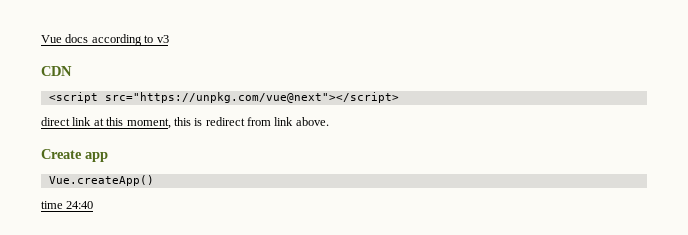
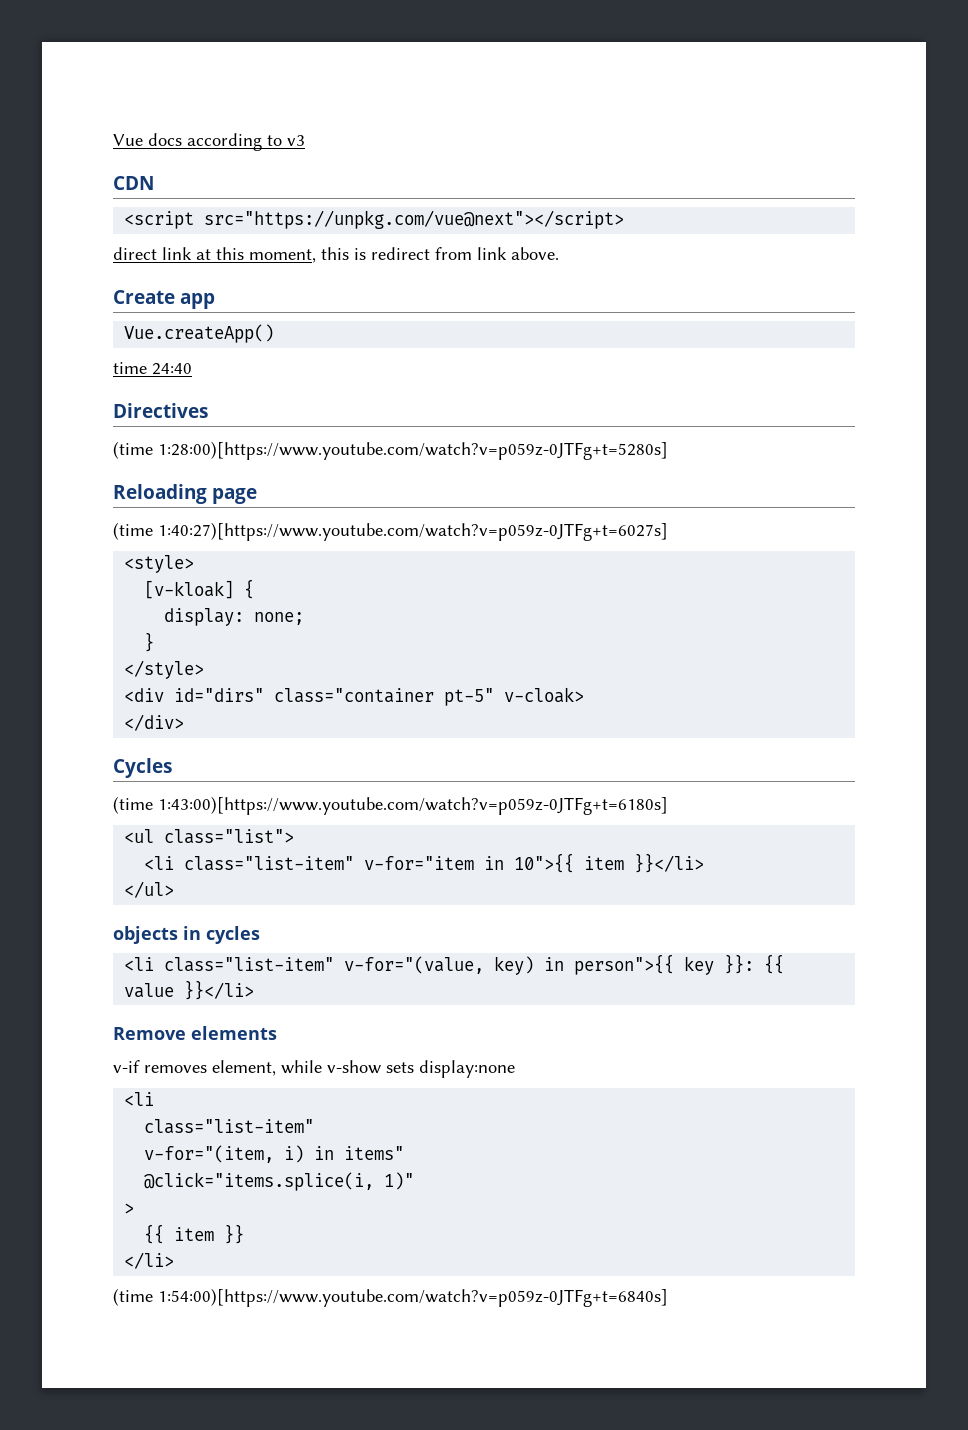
+ Directives
+ (time 1:28:00)[https://www.youtube.com/watch?v=p059z-0JTFg+t=5280s]
+ Reloading page
+ (time 1:40:27)[https://www.youtube.com/watch?v=p059z-0JTFg+t=6027s]
+ <style>
+ [v-kloak] {
+ display: none;
+ }
+ </style>
+ <div id="dirs" class="container pt-5" v-cloak>
+ </div>
+ Cycles
+ (time 1:43:00)[https://www.youtube.com/watch?v=p059z-0JTFg+t=6180s]
+ <ul class="list">
+ <li class="list-item" v-for="item in 10">{{ item }}</li>
+ </ul>
+ objects in cycles
+ <li class="list-item" v-for="(value, key) in person">{{ key }}: {{ value }}</li>
+ Remove elements
+ v-if removes element, while v-show sets display:none
+ <li
+ class="list-item"
+ v-for="(item, i) in items"
+ @click="items.splice(i, 1)"
+ >
+ {{ item }}
+ </li>
+ (time 1:54:00)[https://www.youtube.com/watch?v=p059z-0JTFg+t=6840s]

